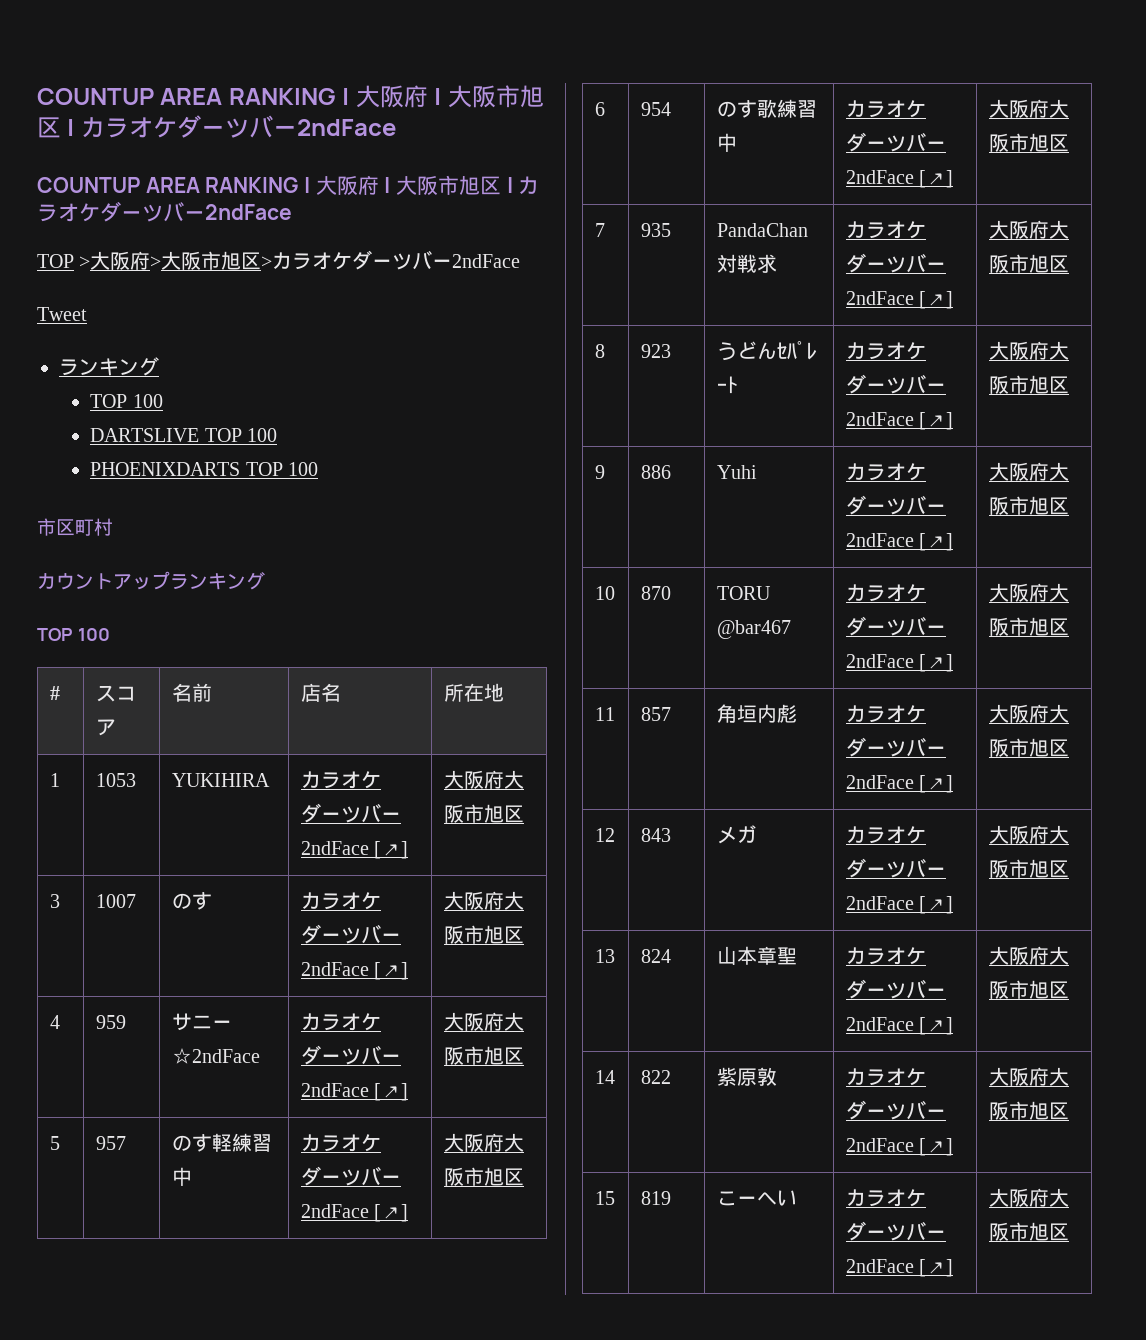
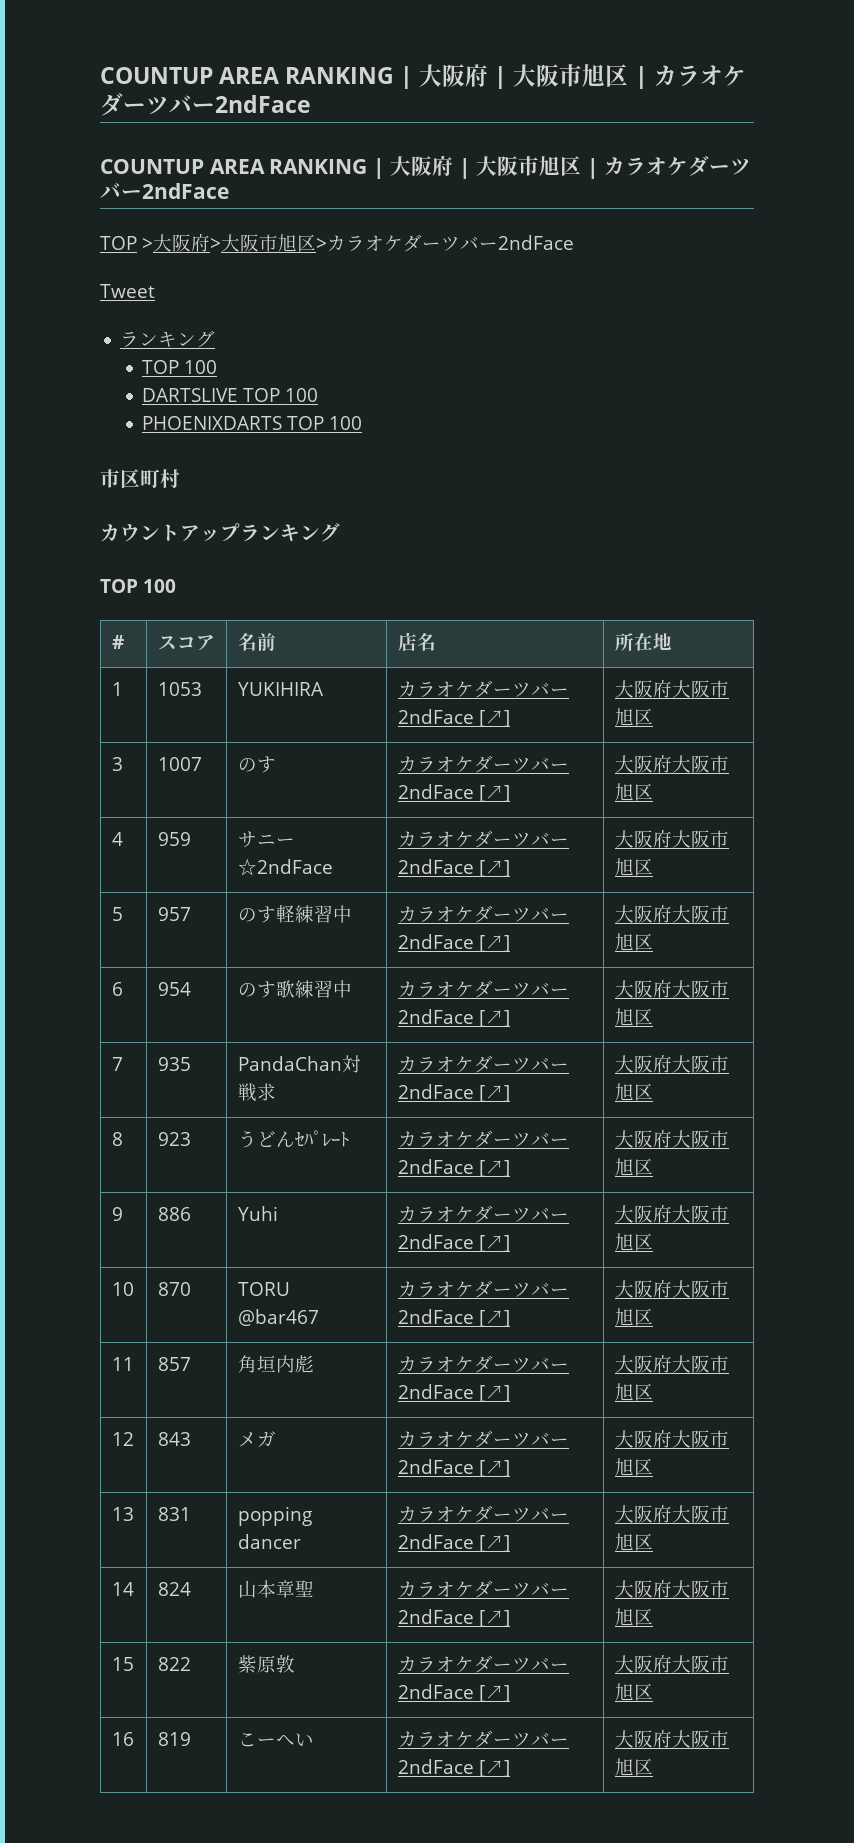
- 13 | 824 | 山本章聖 | カラオケダーツバー2ndFace [↗] | 大阪府大阪市旭区
+ 13 | 831 | popping dancer | カラオケダーツバー2ndFace [↗] | 大阪府大阪市旭区
+ 14 | 824 | 山本章聖 | カラオケダーツバー2ndFace [↗] | 大阪府大阪市旭区
- 14 | 822 | 紫原敦 | カラオケダーツバー2ndFace [↗] | 大阪府大阪市旭区
+ 15 | 822 | 紫原敦 | カラオケダーツバー2ndFace [↗] | 大阪府大阪市旭区
- 15 | 819 | こーへい | カラオケダーツバー2ndFace [↗] | 大阪府大阪市旭区
+ 16 | 819 | こーへい | カラオケダーツバー2ndFace [↗] | 大阪府大阪市旭区

